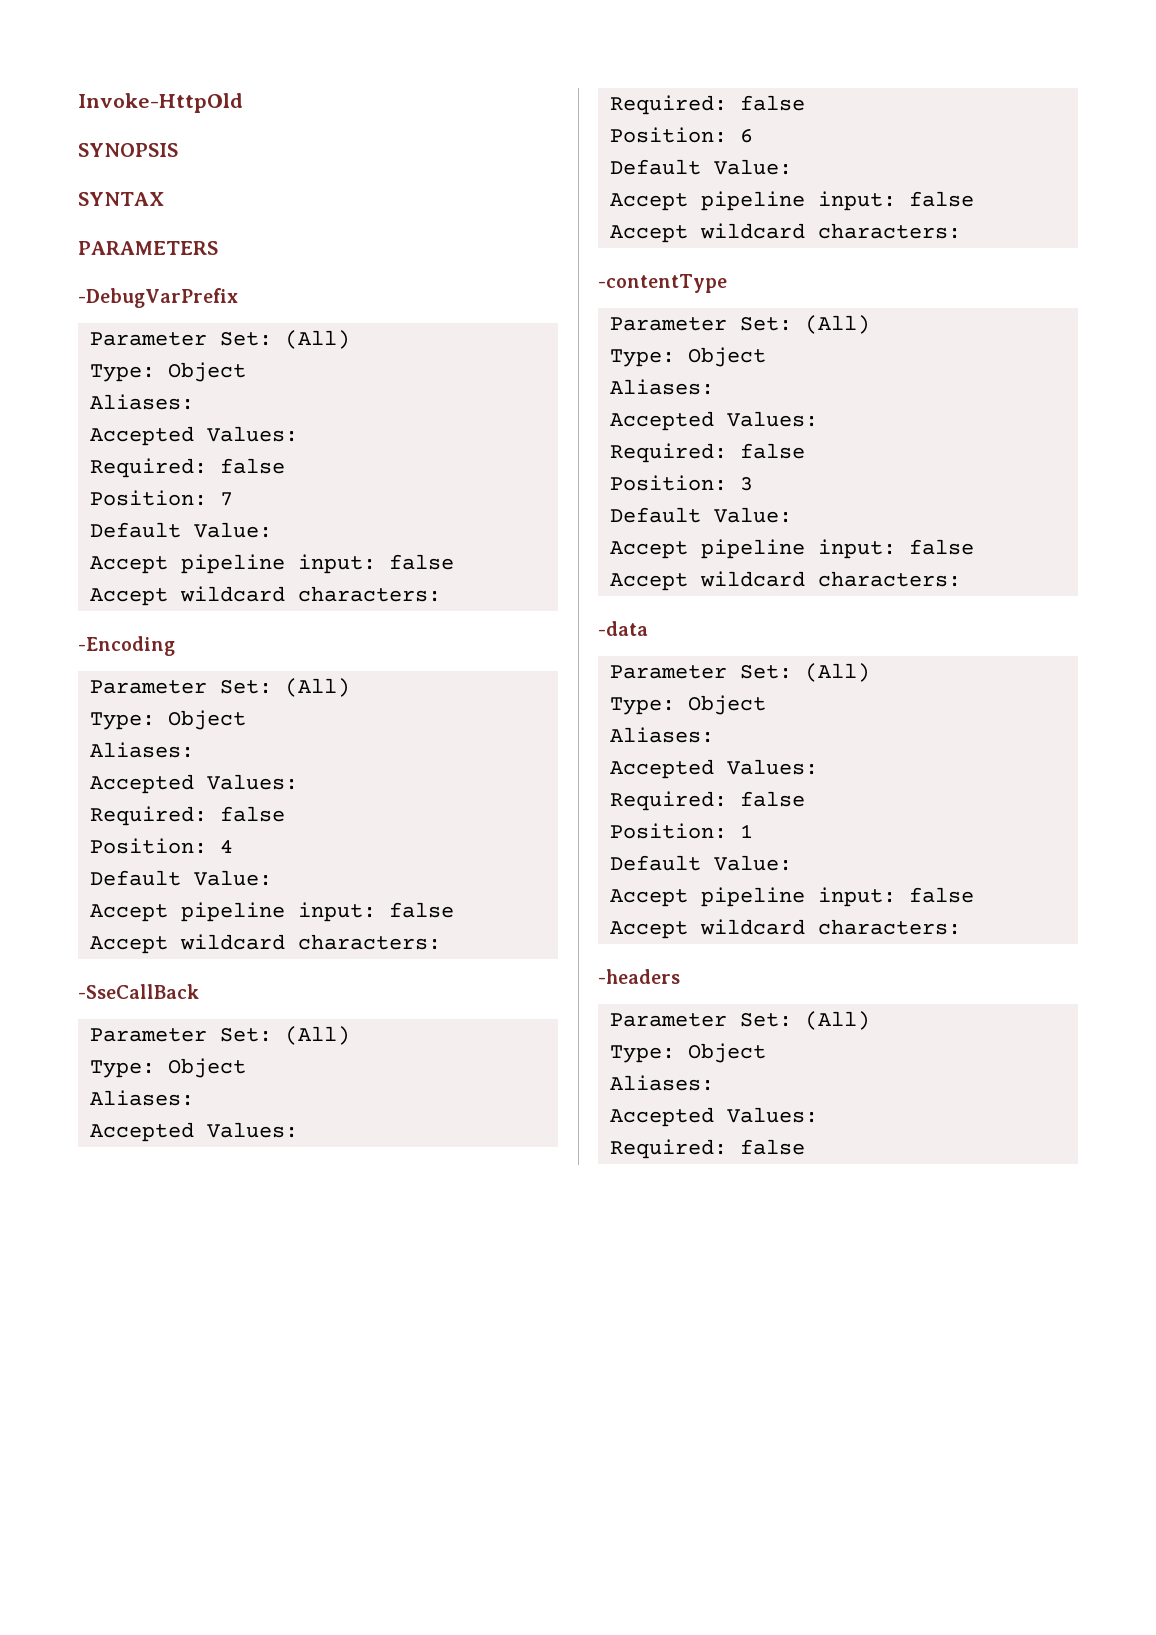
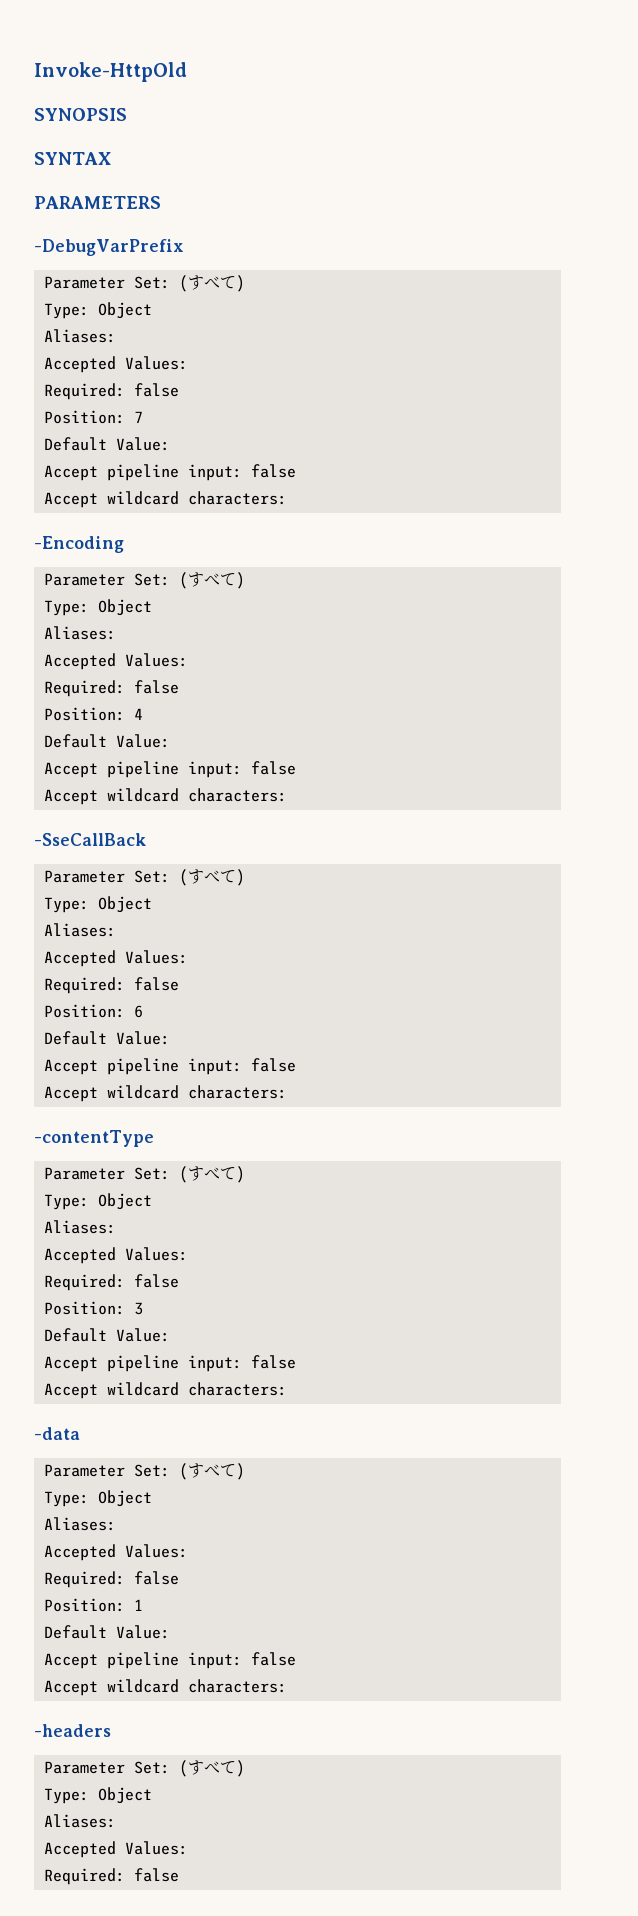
  -DebugVarPrefix
- Parameter Set: (All)
+ Parameter Set: (すべて)
  -Encoding
- Parameter Set: (All)
+ Parameter Set: (すべて)
  -SseCallBack
- Parameter Set: (All)
+ Parameter Set: (すべて)
  -contentType
- Parameter Set: (All)
+ Parameter Set: (すべて)
  -data
- Parameter Set: (All)
+ Parameter Set: (すべて)
  -headers
- Parameter Set: (All)
+ Parameter Set: (すべて)

